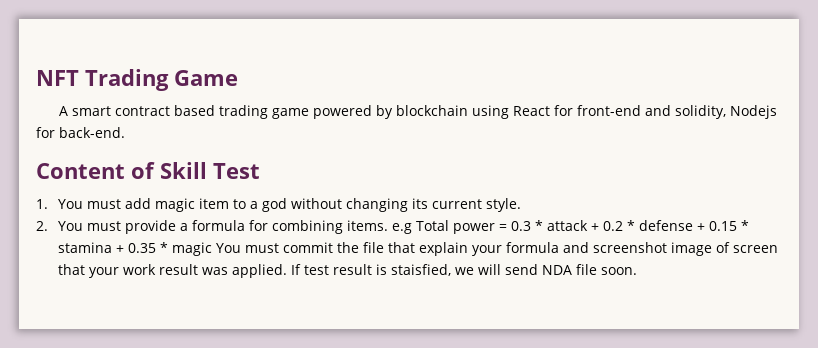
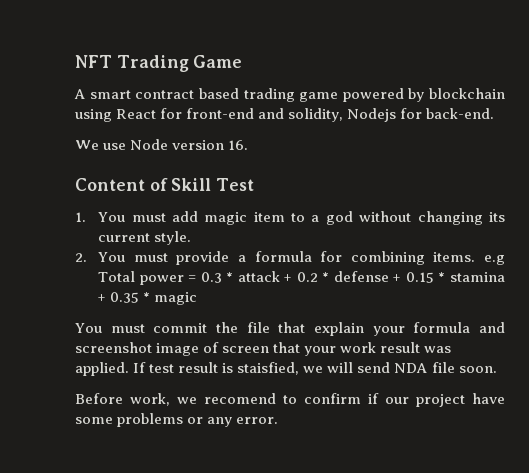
+ We use Node version 16.
- 2. You must provide a formula for combining items. e.g Total power = 0.3 * attack + 0.2 * defense + 0.15 * stamina + 0.35 * magic You must commit the file that explain your formula and screenshot image of screen that your work result was applied.
+ 2. You must provide a formula for combining items. e.g Total power = 0.3 * attack + 0.2 * defense + 0.15 * stamina + 0.35 * magic
+ You must commit the file that explain your formula and screenshot image of screen that your work result was applied.
+ Before work, we recomend to confirm if our project have some problems or any error.

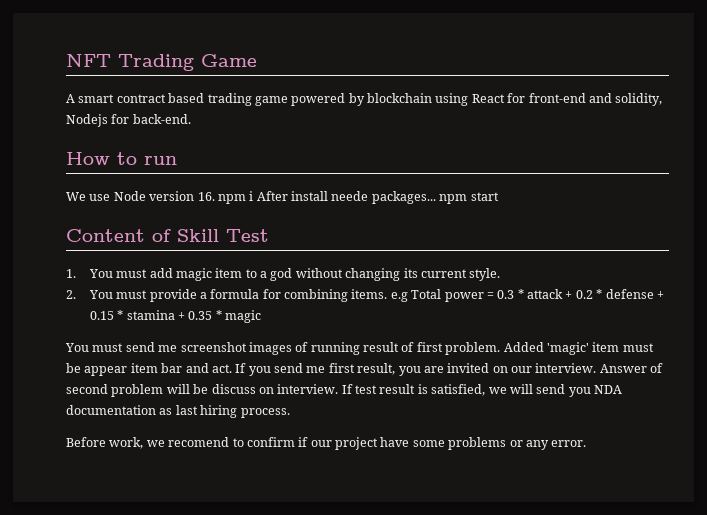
+ How to run
- We use Node version 16.
+ We use Node version 16. npm i After install neede packages... npm start
- You must commit the file that explain your formula and screenshot image of screen that your work result was applied.
+ You must send me screenshot images of running result of first problem. Added 'magic' item must be appear item bar and act. If you send me first result, you are invited on our interview. Answer of second problem will be discuss on interview.
- If test result is staisfied, we will send NDA file soon.
+ If test result is satisfied, we will send you NDA documentation as last hiring process.

